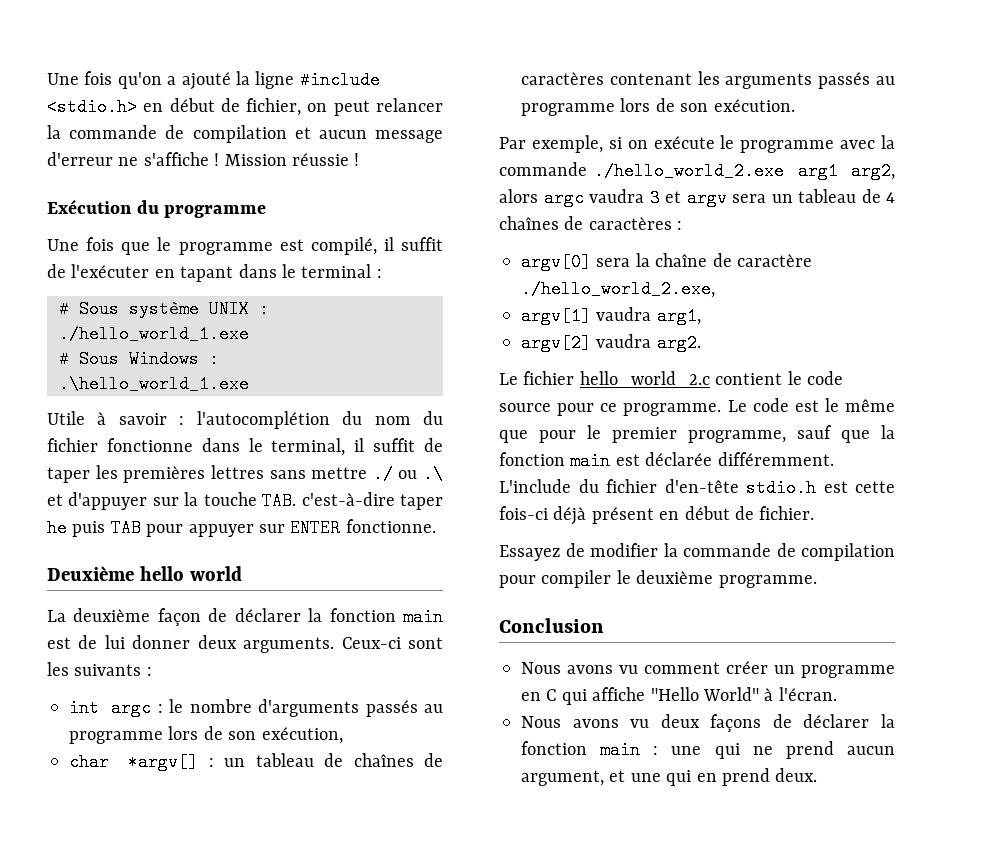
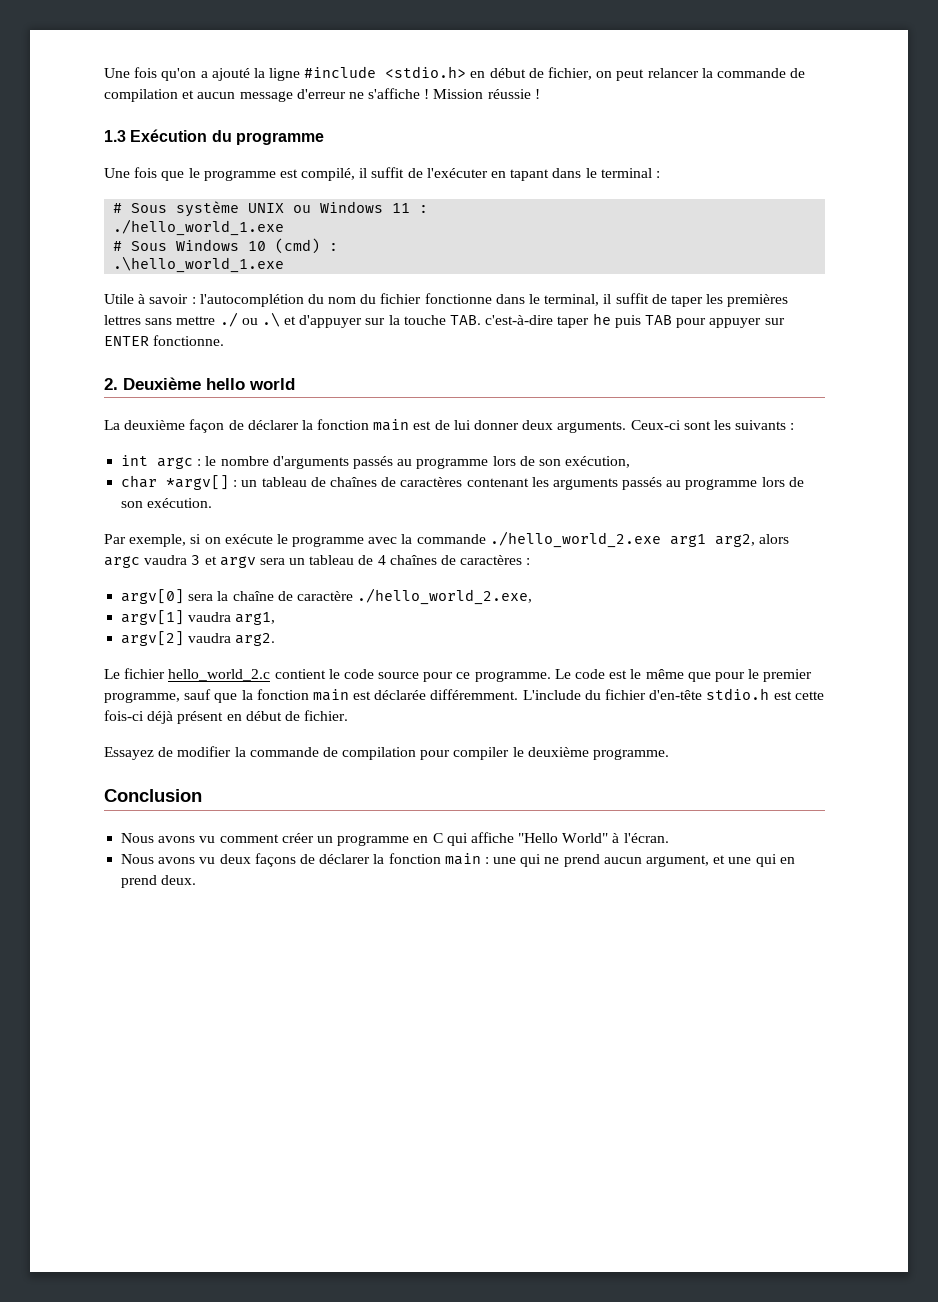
- Exécution du programme
+ 1.3 Exécution du programme
- # Sous système UNIX :
+ # Sous système UNIX ou Windows 11 :
- # Sous Windows :
+ # Sous Windows 10 (cmd) :
- Deuxième hello world
+ 2. Deuxième hello world

